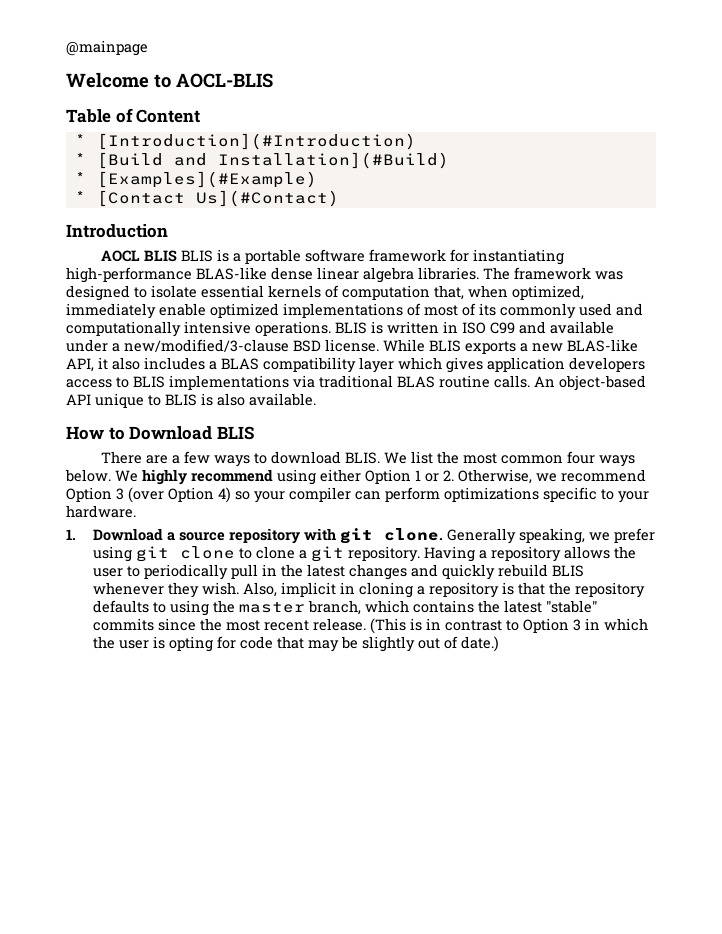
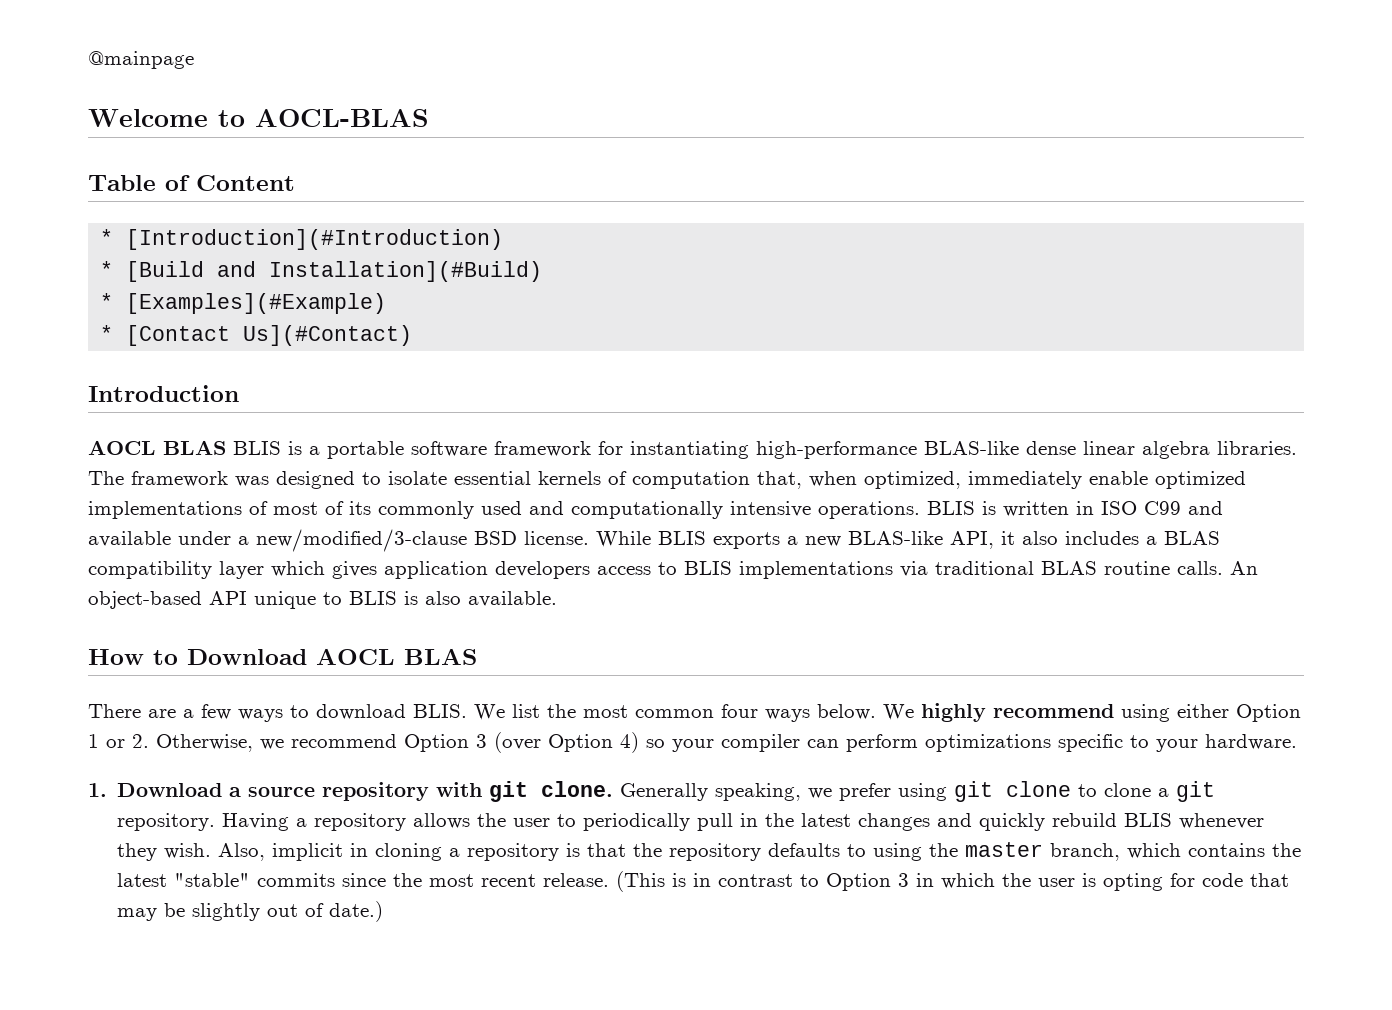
- Welcome to AOCL-BLIS
+ Welcome to AOCL-BLAS
- AOCL BLIS BLIS is a portable software framework for instantiating high-performance BLAS-like dense linear algebra libraries.
+ AOCL BLAS BLIS is a portable software framework for instantiating high-performance BLAS-like dense linear algebra libraries.
- How to Download BLIS
+ How to Download AOCL BLAS

